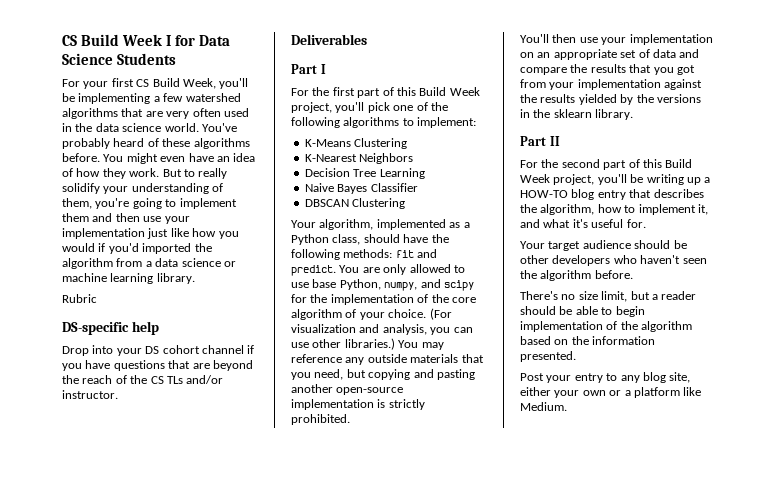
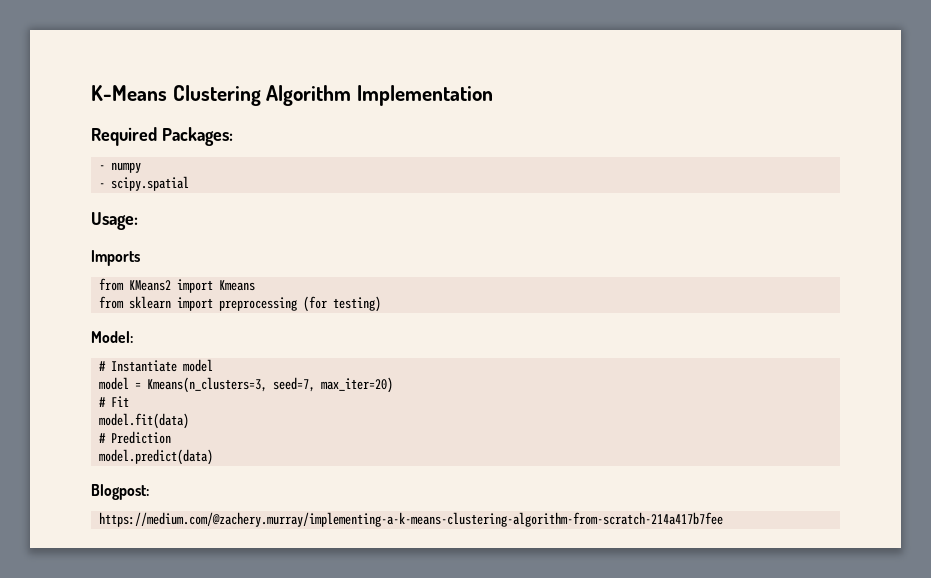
- CS Build Week I for Data Science Students
- For your first CS Build Week, you'll be implementing a few watershed algorithms that are very often used in the data science world. You've probably heard of these algorithms before. You might even have an idea of how they work. But to really solidify your understanding of them, you're going to implement them and then use your implementation just like how you would if you'd imported the algorithm from a data science or machine learning library.
- Rubric
- DS-specific help
- Drop into your DS cohort channel if you have questions that are beyond the reach of the CS TLs and/or instructor.
- Deliverables
- Part I
- For the first part of this Build Week project, you'll pick one of the following algorithms to implement:
- K-Means Clustering
- K-Nearest Neighbors
- Decision Tree Learning
- Naive Bayes Classifier
- DBSCAN Clustering
- Your algorithm, implemented as a Python class, should have the following methods: fit and predict. You are only allowed to use base Python, numpy, and scipy for the implementation of the core algorithm of your choice. (For visualization and analysis, you can use other libraries.) You may reference any outside materials that you need, but copying and pasting another open-source implementation is strictly prohibited.
- You'll then use your implementation on an appropriate set of data and compare the results that you got from your implementation against the results yielded by the versions in the sklearn library.
- Part II
- For the second part of this Build Week project, you'll be writing up a HOW-TO blog entry that describes the algorithm, how to implement it, and what it's useful for.
- Your target audience should be other developers who haven't seen the algorithm before.
- There's no size limit, but a reader should be able to begin implementation of the algorithm based on the information presented.
- Post your entry to any blog site, either your own or a platform like Medium.
+ K-Means Clustering Algorithm Implementation
+ Required Packages:
+ - numpy
+ - scipy.spatial
+ Usage:
+ Imports
+ from KMeans2 import Kmeans
+ from sklearn import preprocessing (for testing)
+ Model:
+ # Instantiate model
+ model = Kmeans(n_clusters=3, seed=7, max_iter=20)
+ # Fit
+ model.fit(data)
+ # Prediction
+ model.predict(data)
+ Blogpost:
+ https://medium.com/@zachery.murray/implementing-a-k-means-clustering-algorithm-from-scratch-214a417b7fee

